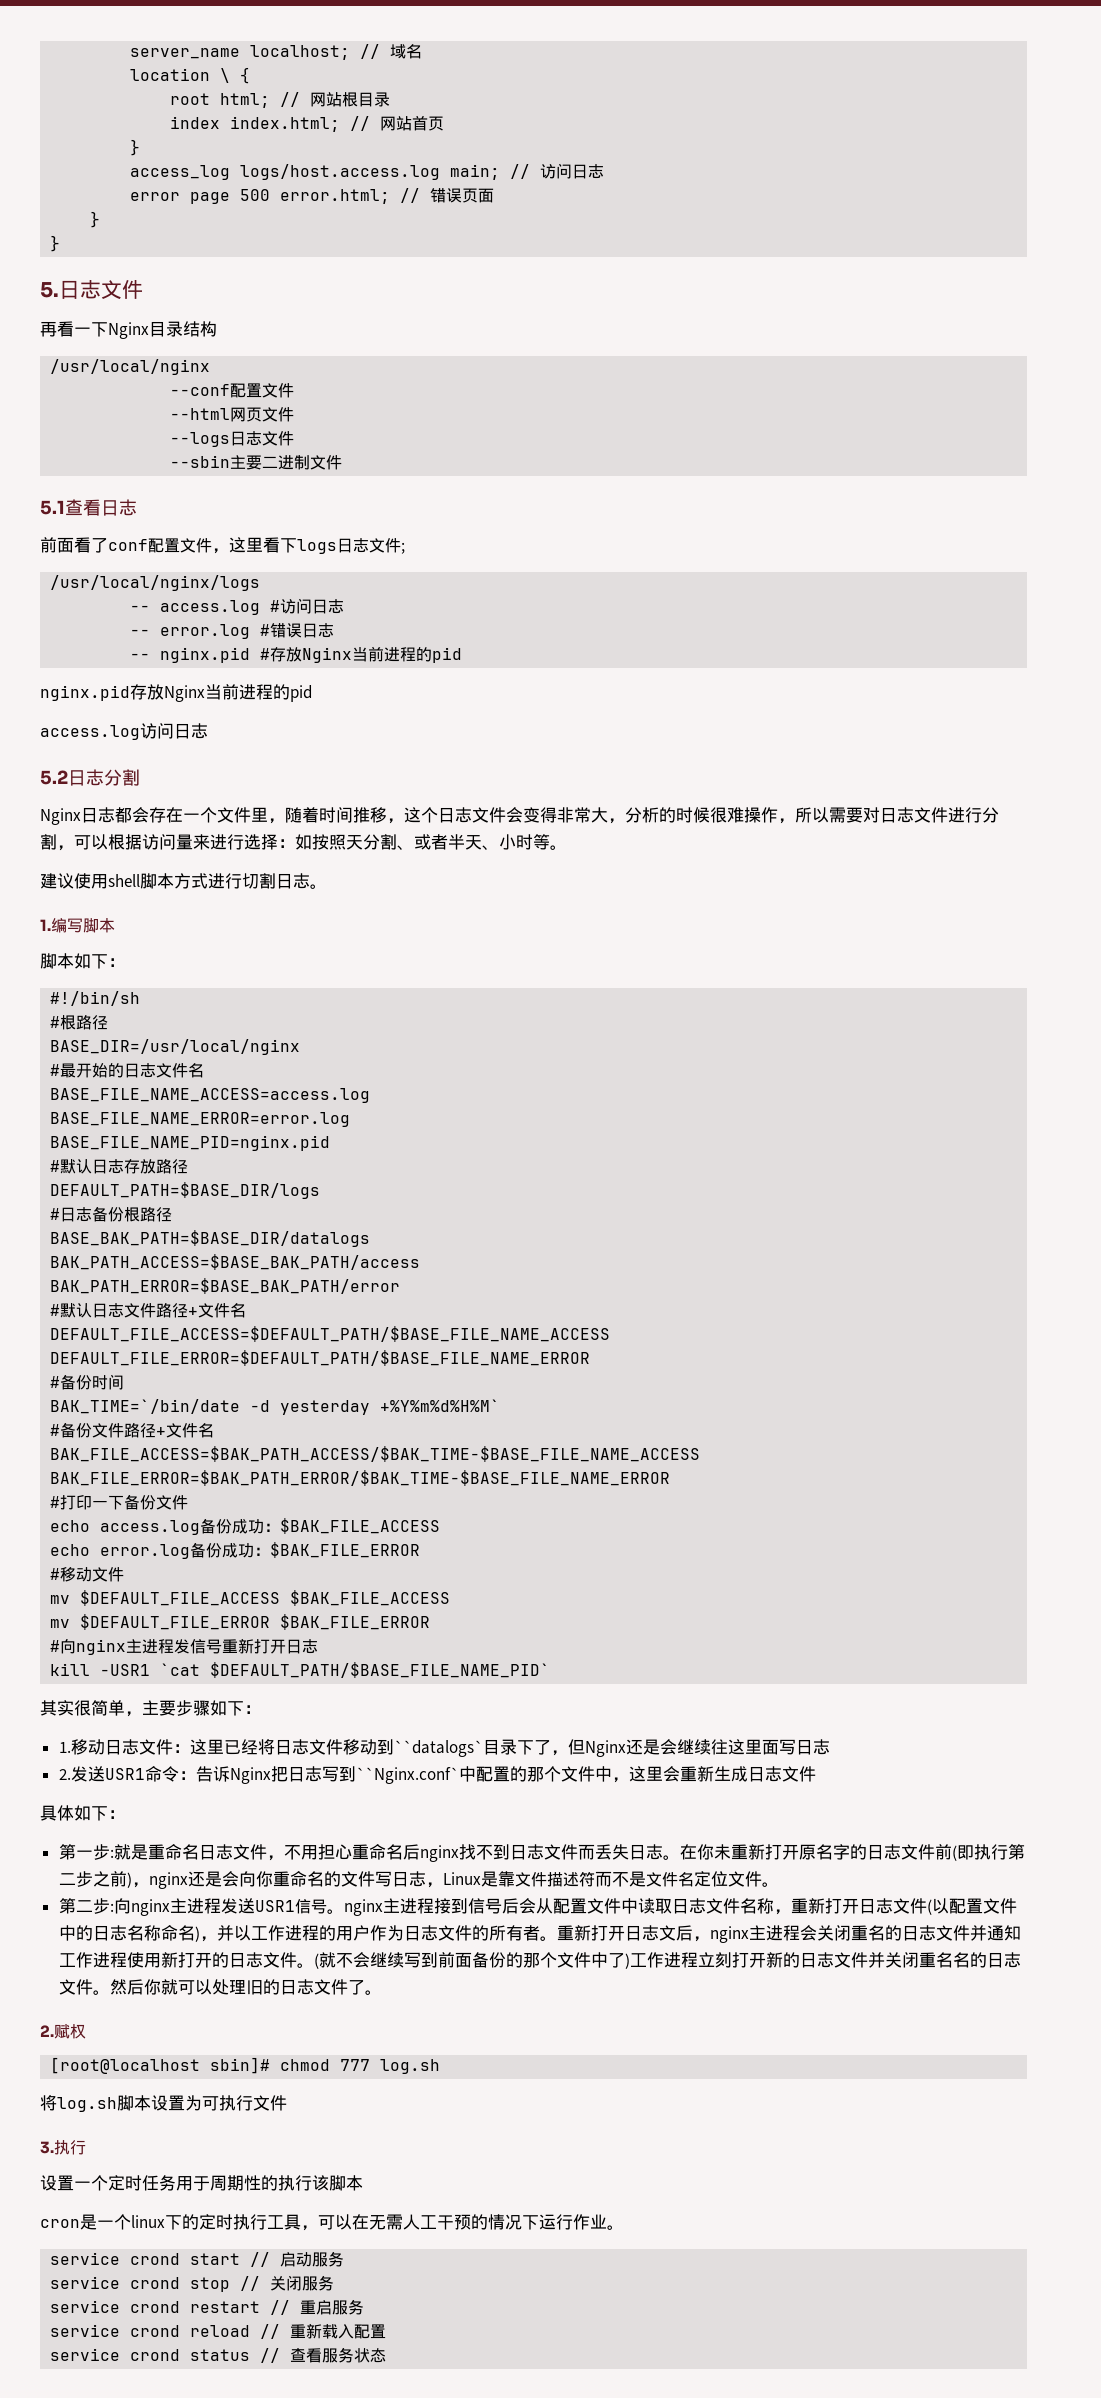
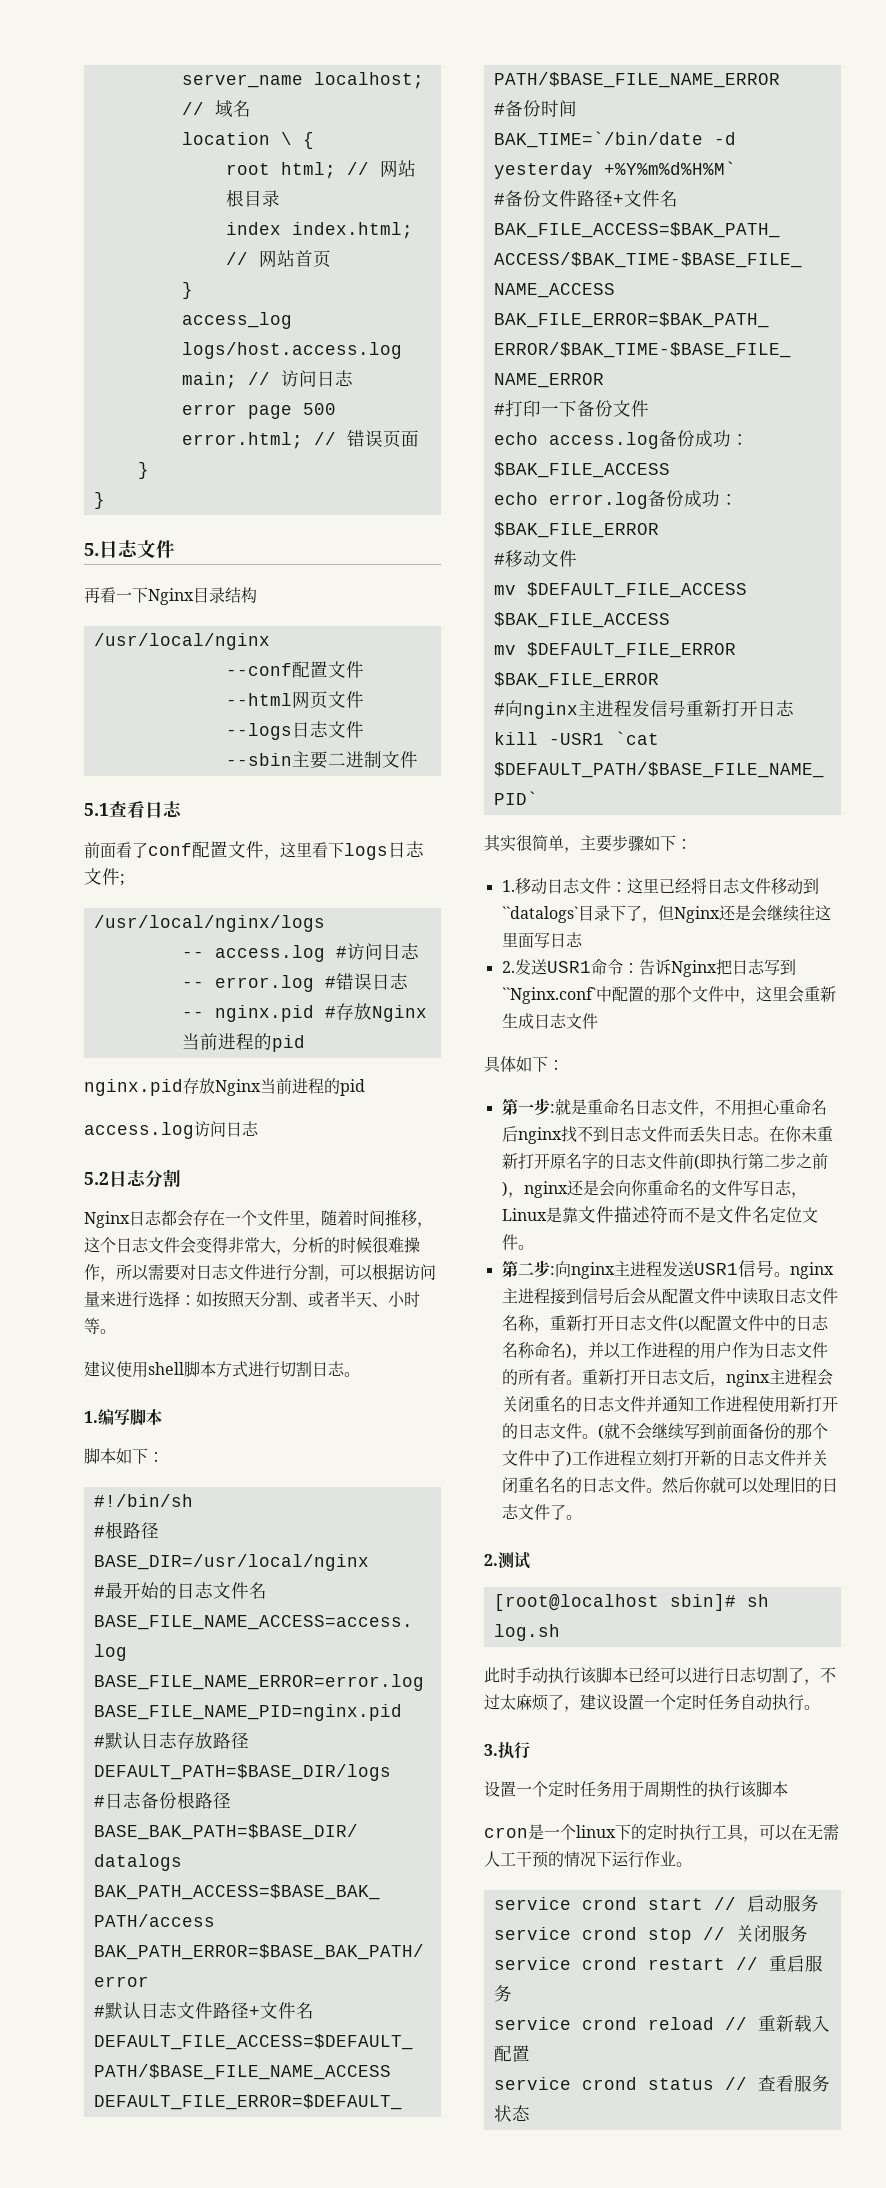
- 2.赋权
+ 2.测试
- [root@localhost sbin]# chmod 777 log.sh
+ [root@localhost sbin]# sh log.sh
- 将log.sh脚本设置为可执行文件
+ 此时手动执行该脚本已经可以进行日志切割了，不过太麻烦了，建议设置一个定时任务自动执行。

